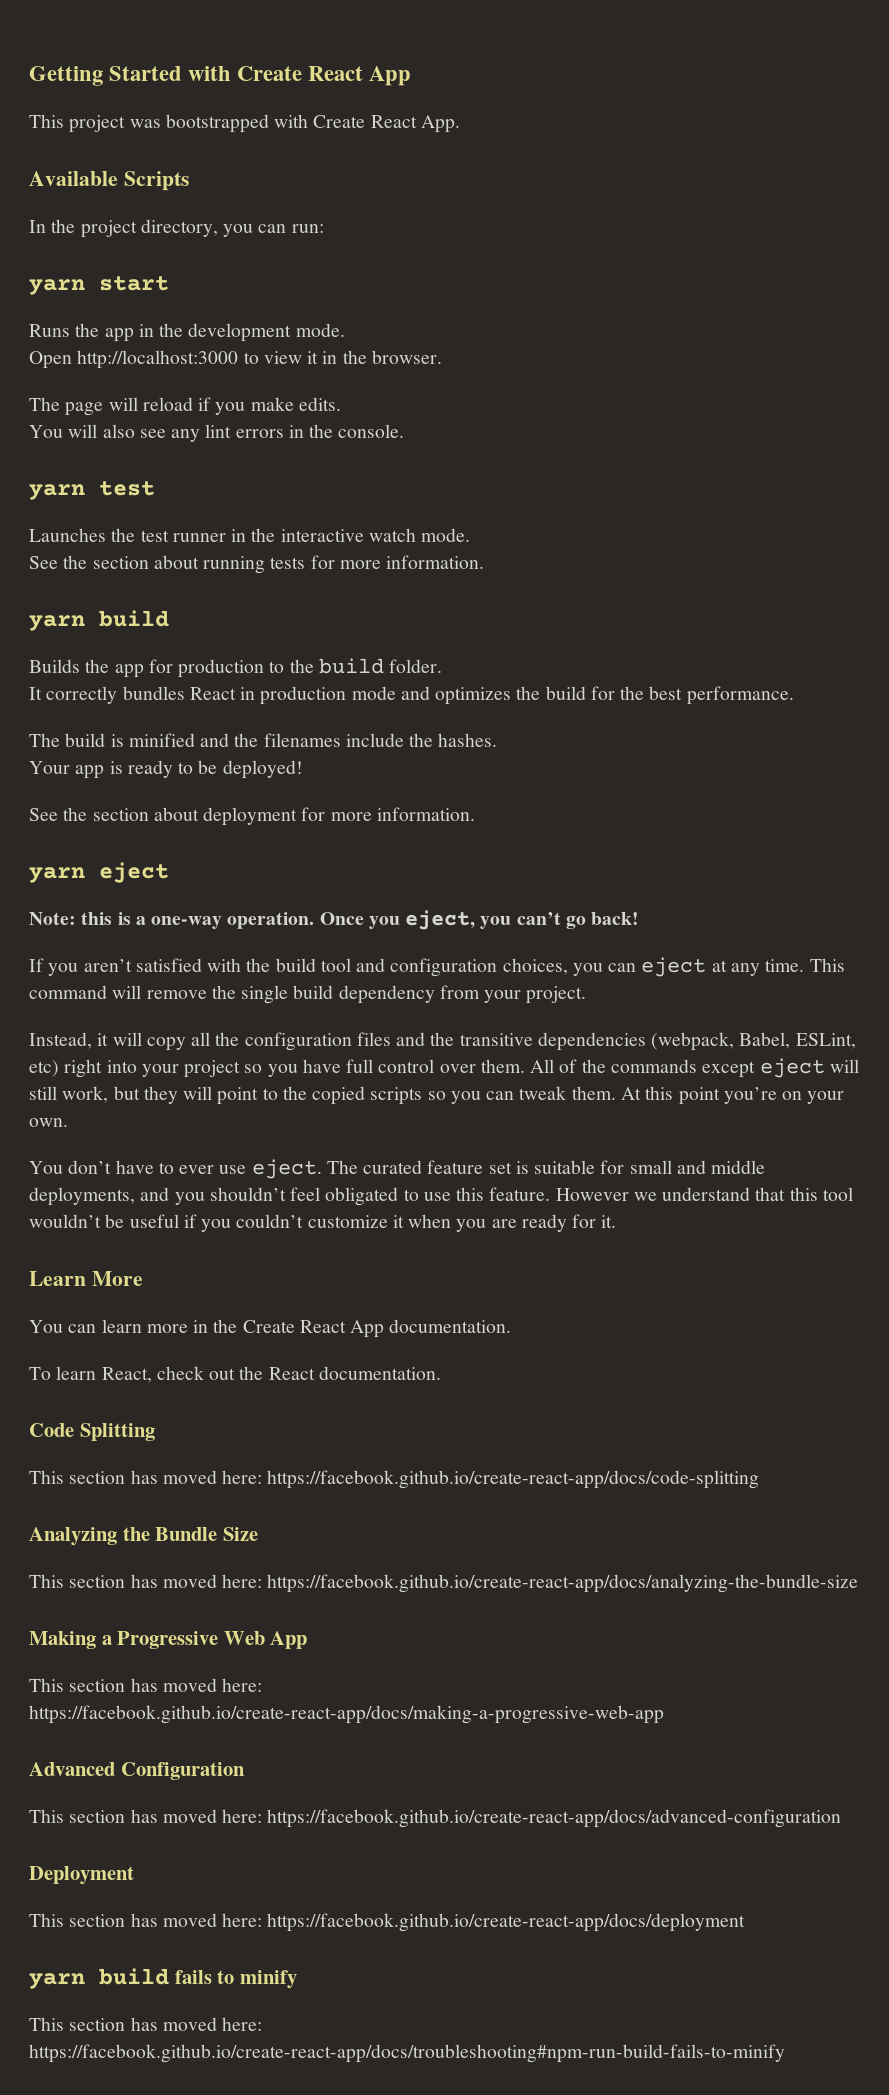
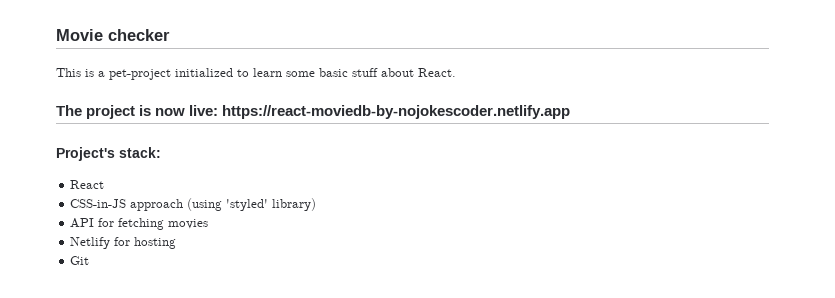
- Getting Started with Create React App
- This project was bootstrapped with Create React App.
- Available Scripts
- In the project directory, you can run:
- yarn start
- Runs the app in the development mode.
- Open http://localhost:3000 to view it in the browser.
- The page will reload if you make edits.
- You will also see any lint errors in the console.
- yarn test
- Launches the test runner in the interactive watch mode.
- See the section about running tests for more information.
- yarn build
- Builds the app for production to the build folder.
- It correctly bundles React in production mode and optimizes the build for the best performance.
- The build is minified and the filenames include the hashes.
- Your app is ready to be deployed!
- See the section about deployment for more information.
- yarn eject
- Note: this is a one-way operation. Once you eject, you can’t go back!
- If you aren’t satisfied with the build tool and configuration choices, you can eject at any time. This command will remove the single build dependency from your project.
- Instead, it will copy all the configuration files and the transitive dependencies (webpack, Babel, ESLint, etc) right into your project so you have full control over them. All of the commands except eject will still work, but they will point to the copied scripts so you can tweak them. At this point you’re on your own.
- You don’t have to ever use eject. The curated feature set is suitable for small and middle deployments, and you shouldn’t feel obligated to use this feature. However we understand that this tool wouldn’t be useful if you couldn’t customize it when you are ready for it.
- Learn More
- You can learn more in the Create React App documentation.
- To learn React, check out the React documentation.
- Code Splitting
- This section has moved here: https://facebook.github.io/create-react-app/docs/code-splitting
- Analyzing the Bundle Size
- This section has moved here: https://facebook.github.io/create-react-app/docs/analyzing-the-bundle-size
- Making a Progressive Web App
- This section has moved here: https://facebook.github.io/create-react-app/docs/making-a-progressive-web-app
- Advanced Configuration
- This section has moved here: https://facebook.github.io/create-react-app/docs/advanced-configuration
- Deployment
- This section has moved here: https://facebook.github.io/create-react-app/docs/deployment
- yarn build fails to minify
- This section has moved here: https://facebook.github.io/create-react-app/docs/troubleshooting#npm-run-build-fails-to-minify
+ Movie checker
+ This is a pet-project initialized to learn some basic stuff about React.
+ The project is now live: https://react-moviedb-by-nojokescoder.netlify.app
+ Project's stack:
+ React
+ CSS-in-JS approach (using 'styled' library)
+ API for fetching movies
+ Netlify for hosting
+ Git

